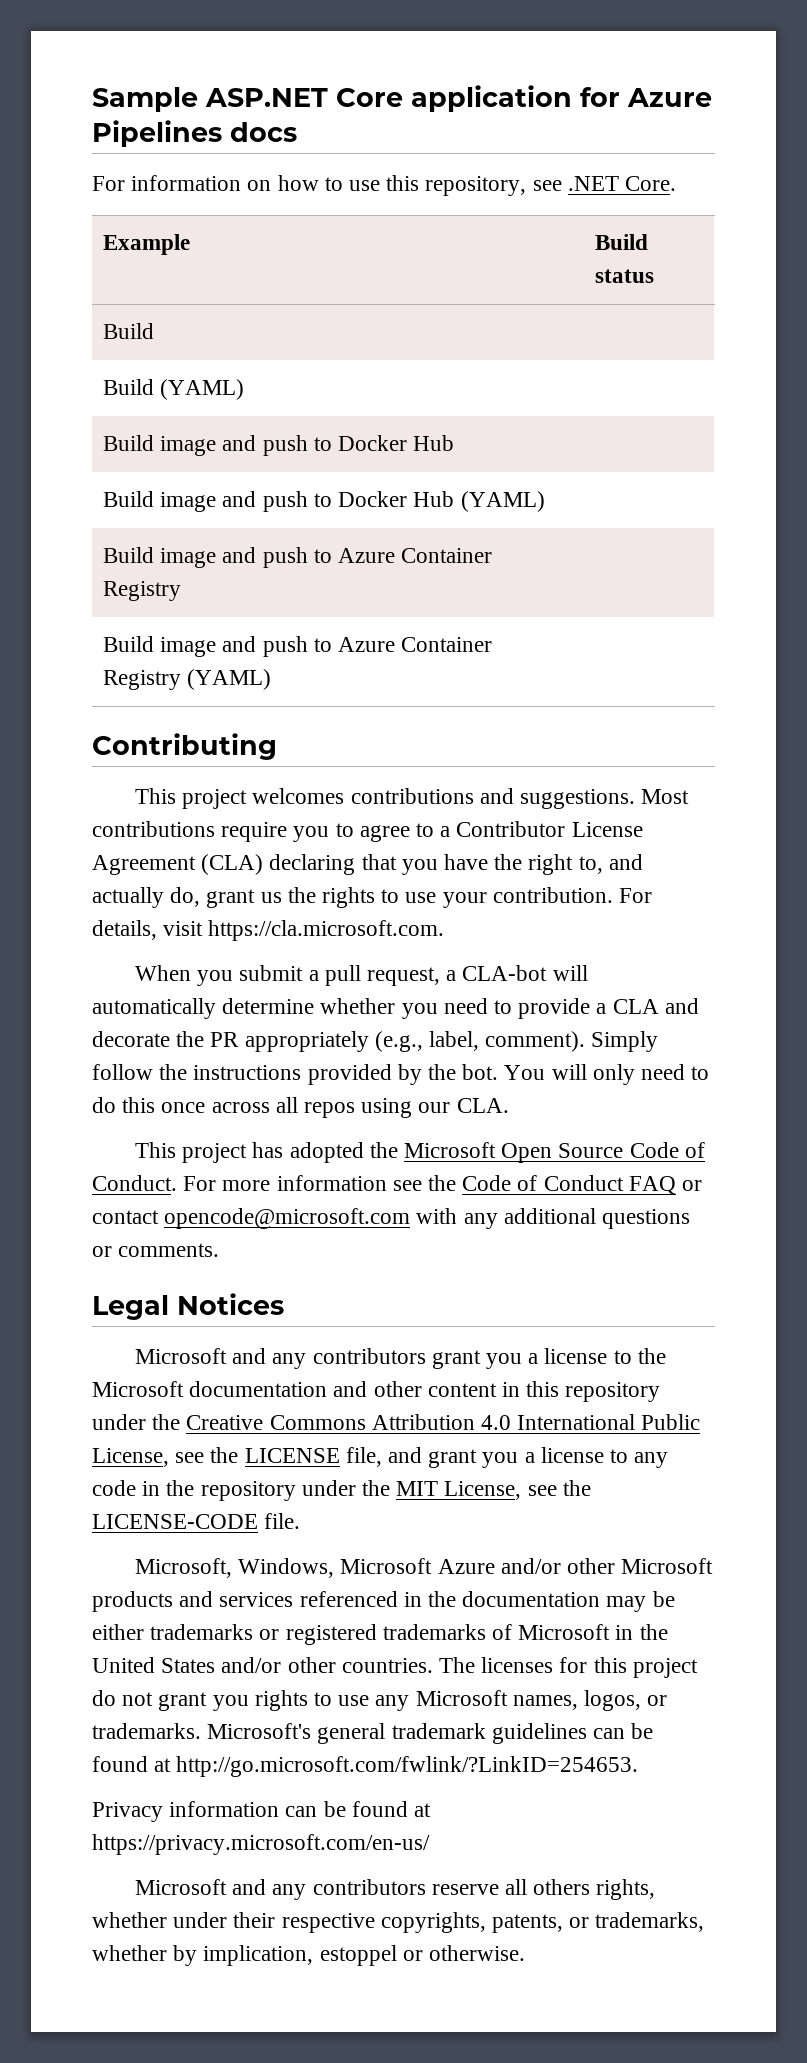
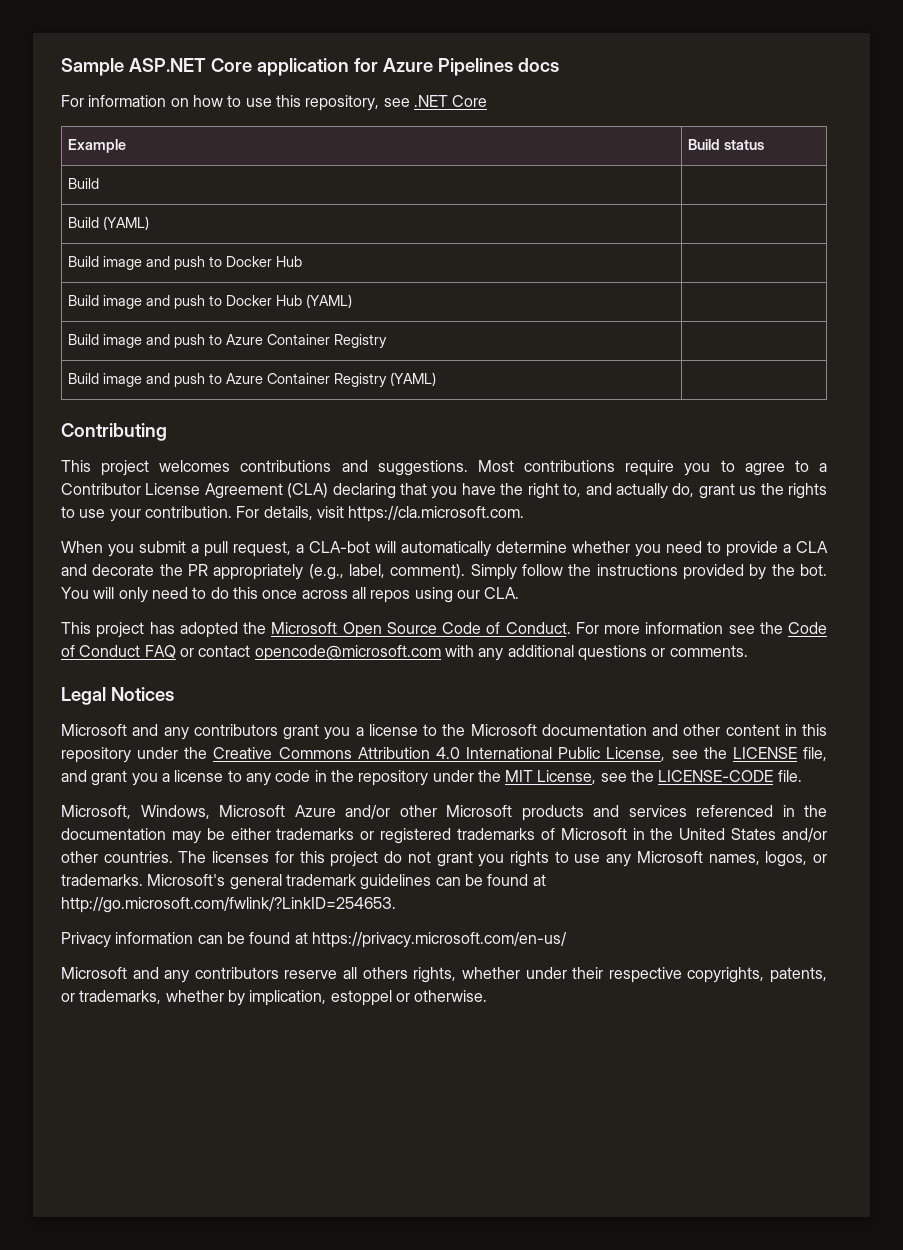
- For information on how to use this repository, see .NET Core.
+ For information on how to use this repository, see .NET Core

